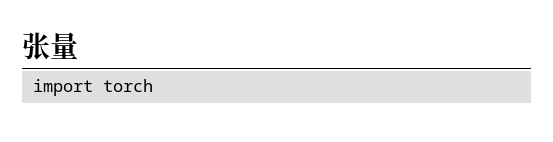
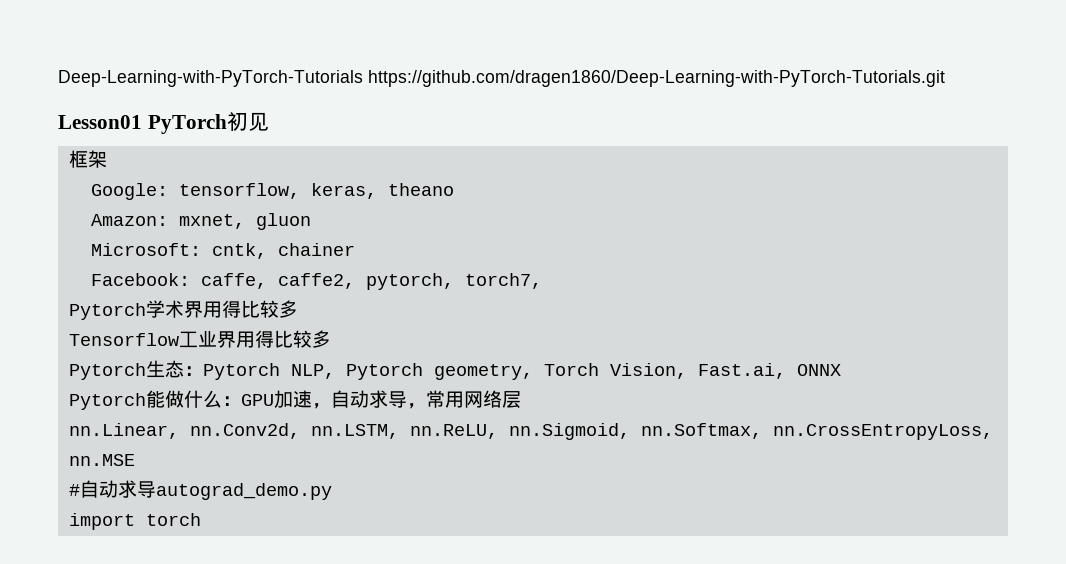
- 张量
+ Deep-Learning-with-PyTorch-Tutorials https://github.com/dragen1860/Deep-Learning-with-PyTorch-Tutorials.git
+ Lesson01 PyTorch初见
+ 框架
+ Google: tensorflow, keras, theano
+ Amazon: mxnet, gluon
+ Microsoft: cntk, chainer
+ Facebook: caffe, caffe2, pytorch, torch7,
+ Pytorch学术界用得比较多
+ Tensorflow工业界用得比较多
+ Pytorch生态：Pytorch NLP, Pytorch geometry, Torch Vision, Fast.ai, ONNX
+ Pytorch能做什么：GPU加速，自动求导，常用网络层
+ nn.Linear, nn.Conv2d, nn.LSTM, nn.ReLU, nn.Sigmoid, nn.Softmax, nn.CrossEntropyLoss, nn.MSE
+ #自动求导autograd_demo.py

